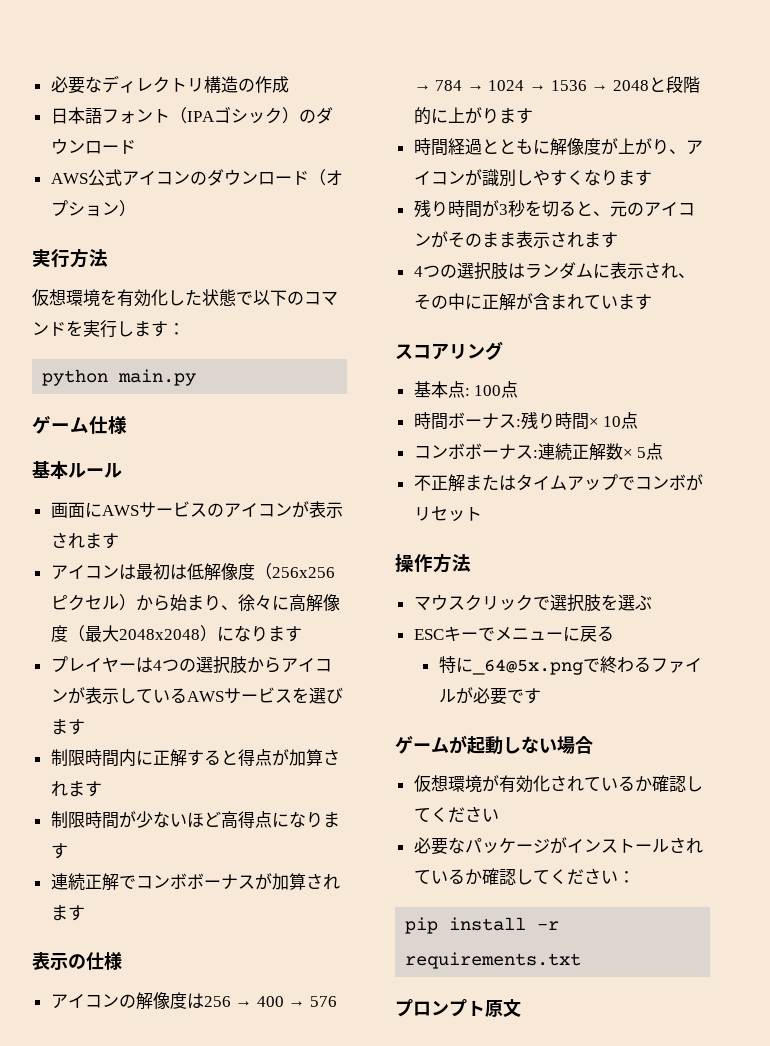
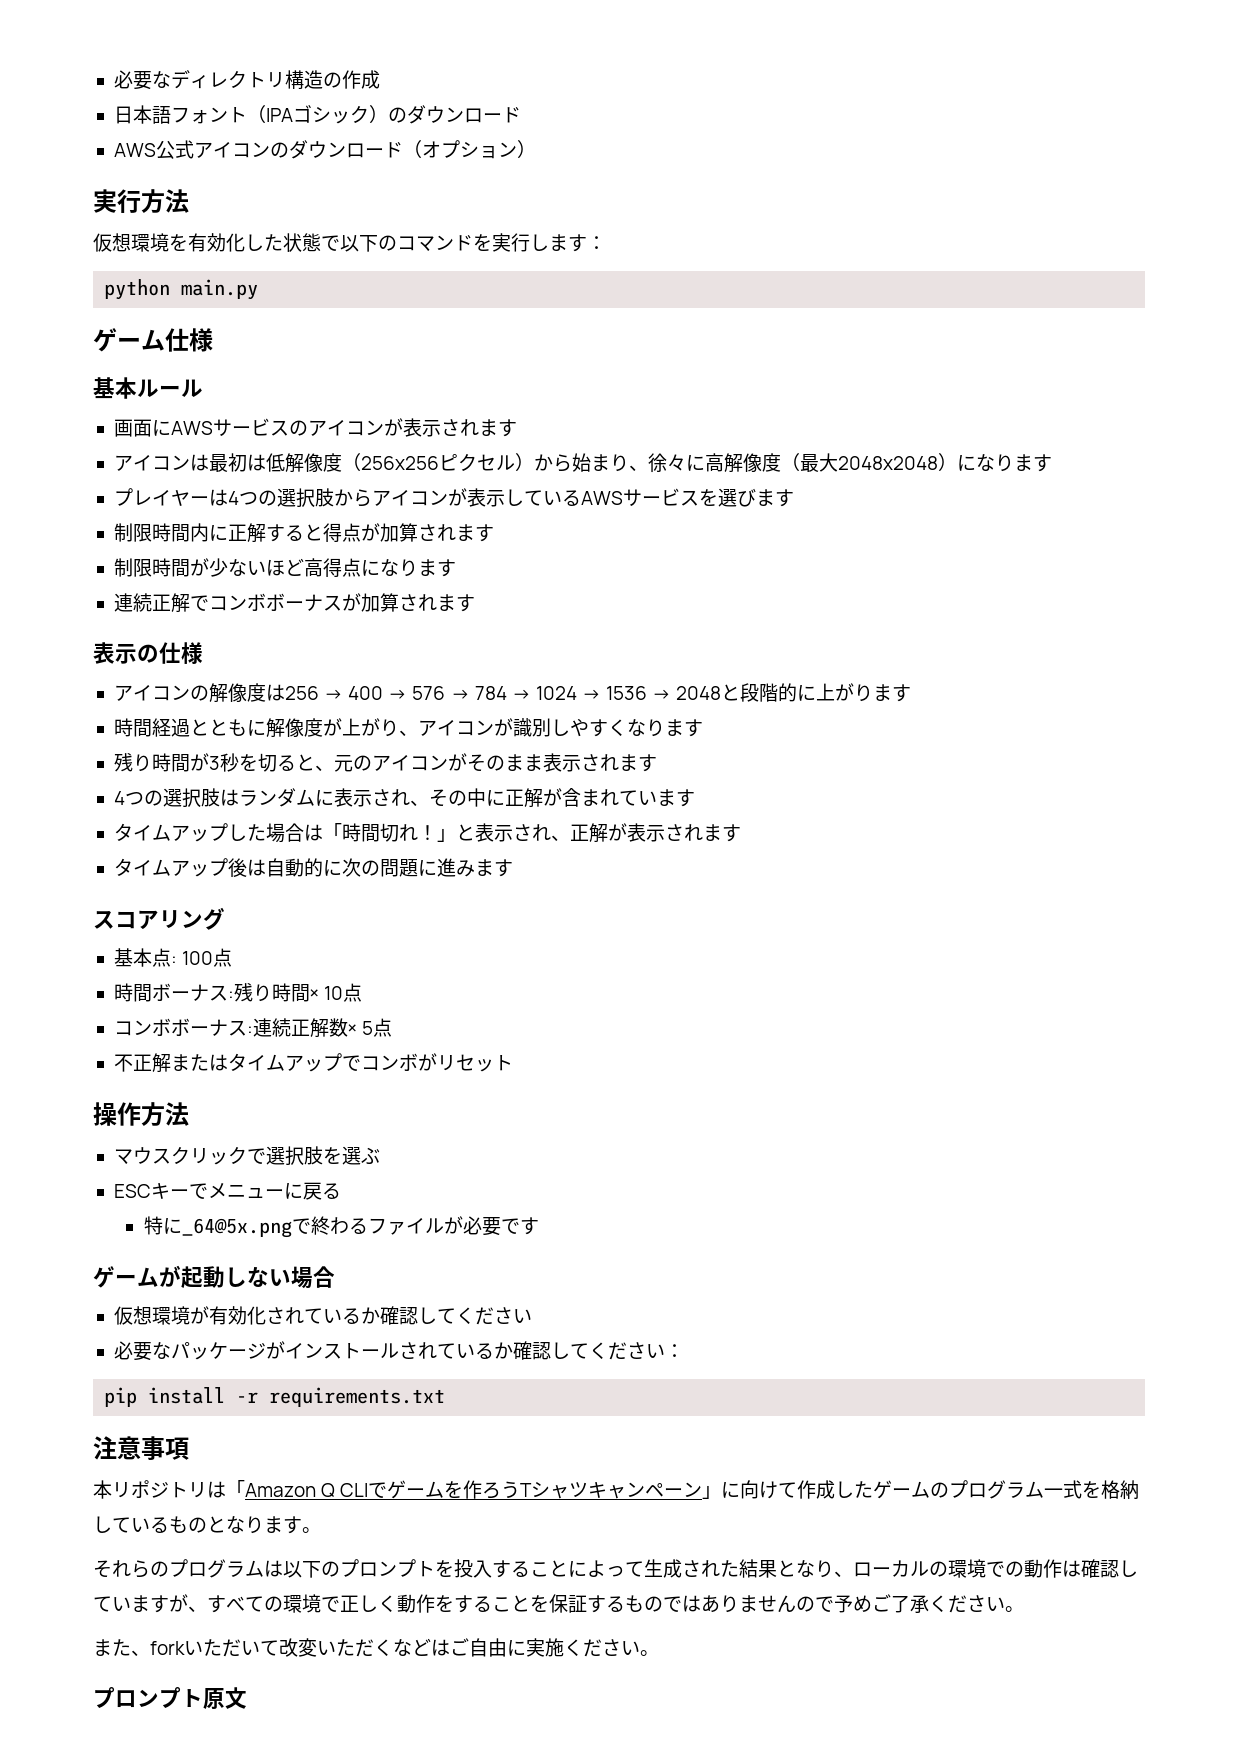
+ タイムアップした場合は「時間切れ！」と表示され、正解が表示されます
+ タイムアップ後は自動的に次の問題に進みます
+ 注意事項
+ 本リポジトリは「Amazon Q CLIでゲームを作ろうTシャツキャンペーン」に向けて作成したゲームのプログラム一式を格納しているものとなります。
+ それらのプログラムは以下のプロンプトを投入することによって生成された結果となり、ローカルの環境での動作は確認していますが、すべての環境で正しく動作をすることを保証するものではありませんので予めご了承ください。
+ また、forkいただいて改変いただくなどはご自由に実施ください。

